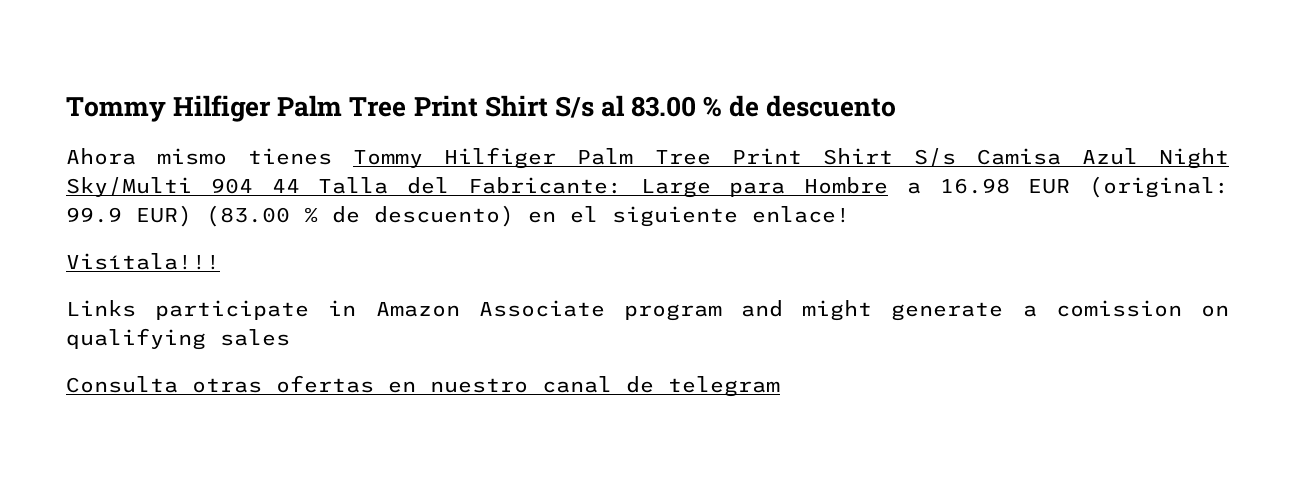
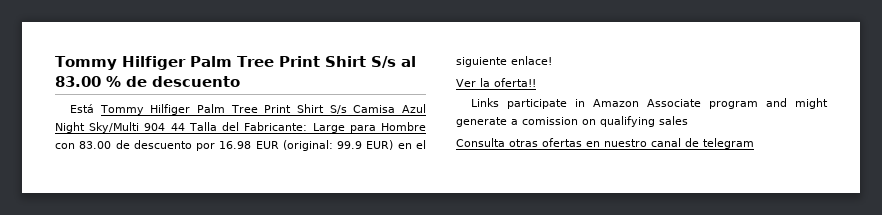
- Ahora mismo tienes Tommy Hilfiger Palm Tree Print Shirt S/s Camisa Azul Night Sky/Multi 904 44 Talla del Fabricante: Large para Hombre a 16.98 EUR (original: 99.9 EUR) (83.00 % de descuento) en el siguiente enlace!
+ Está Tommy Hilfiger Palm Tree Print Shirt S/s Camisa Azul Night Sky/Multi 904 44 Talla del Fabricante: Large para Hombre con 83.00 de descuento por 16.98 EUR (original: 99.9 EUR) en el siguiente enlace!
- Visítala!!!
+ Ver la oferta!!

